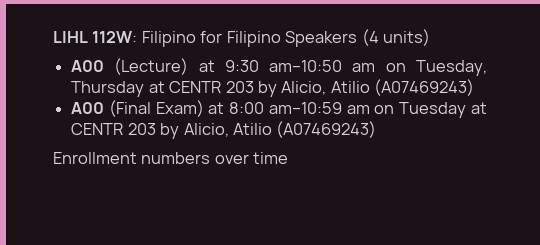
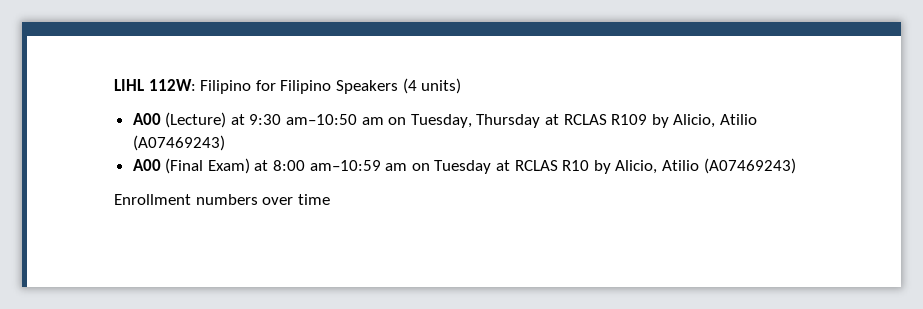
- A00 (Lecture) at 9:30 am–10:50 am on Tuesday, Thursday at CENTR 203 by Alicio, Atilio (A07469243)
+ A00 (Lecture) at 9:30 am–10:50 am on Tuesday, Thursday at RCLAS R109 by Alicio, Atilio (A07469243)
- A00 (Final Exam) at 8:00 am–10:59 am on Tuesday at CENTR 203 by Alicio, Atilio (A07469243)
+ A00 (Final Exam) at 8:00 am–10:59 am on Tuesday at RCLAS R10 by Alicio, Atilio (A07469243)

